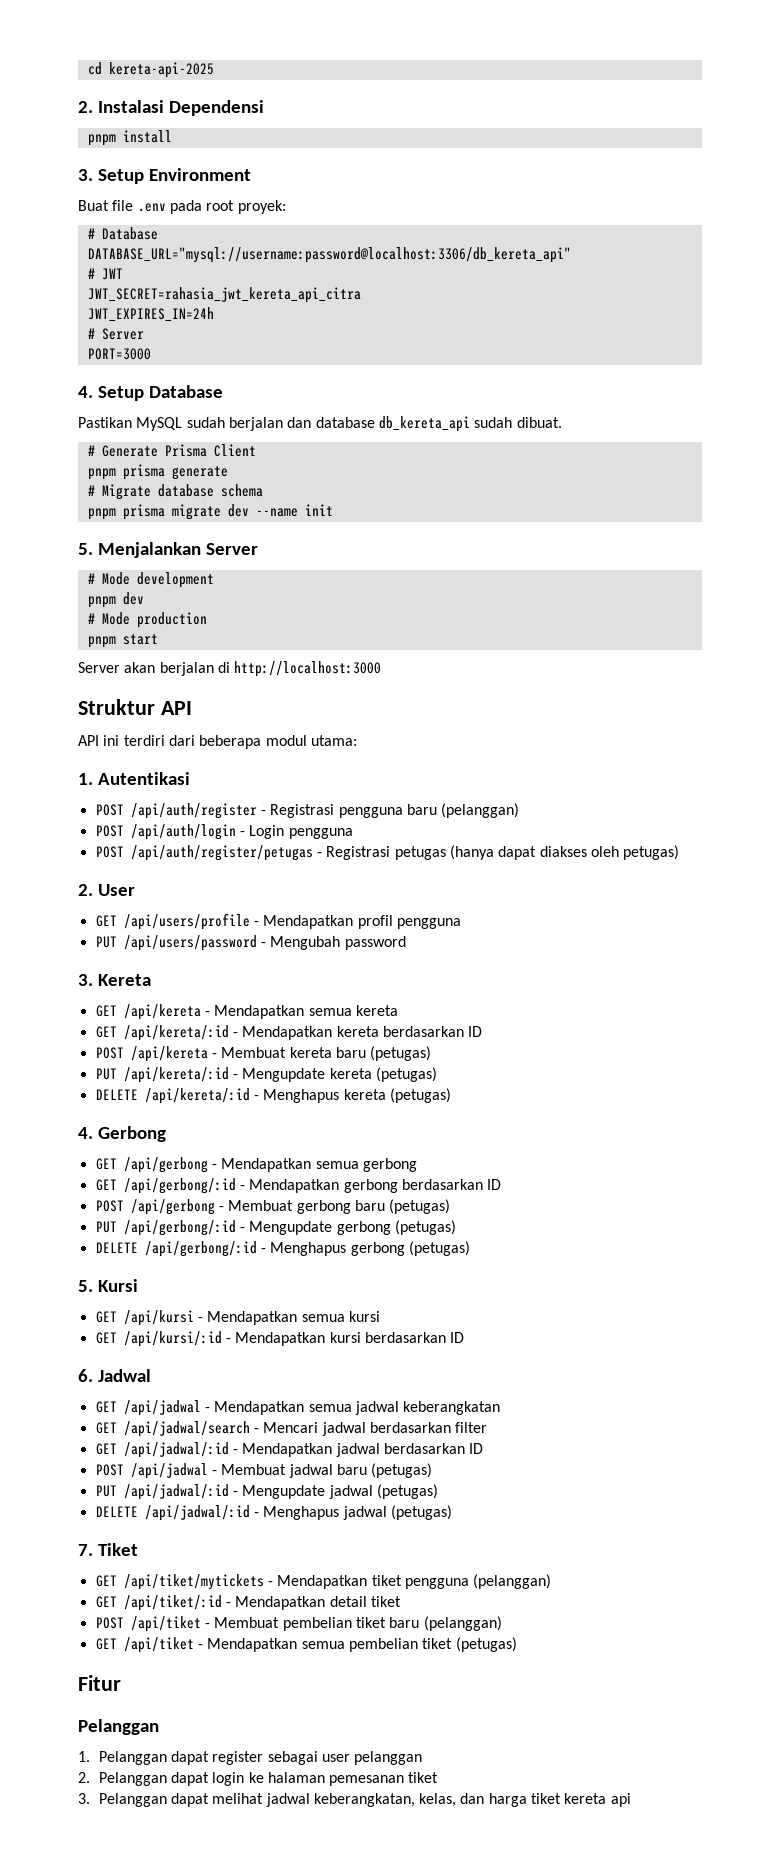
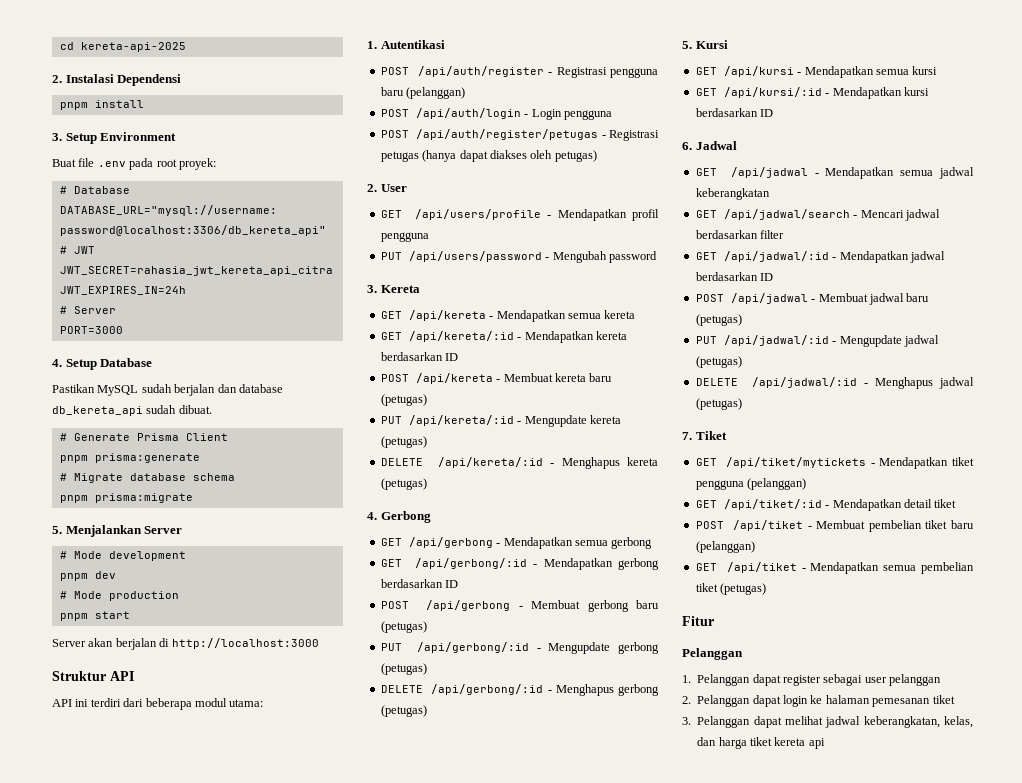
- pnpm prisma generate
+ pnpm prisma:generate
- pnpm prisma migrate dev --name init
+ pnpm prisma:migrate

